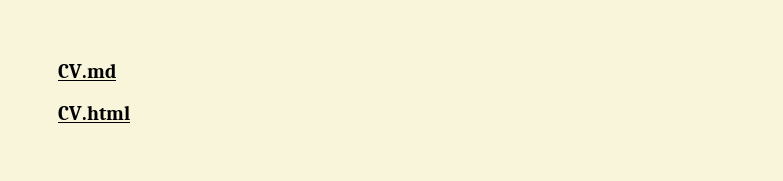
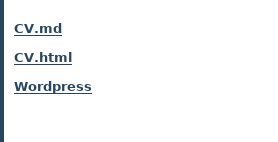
+ Wordpress

